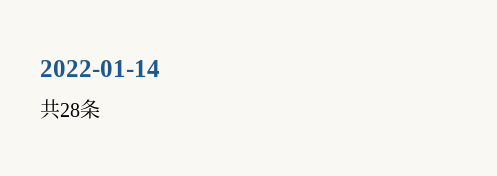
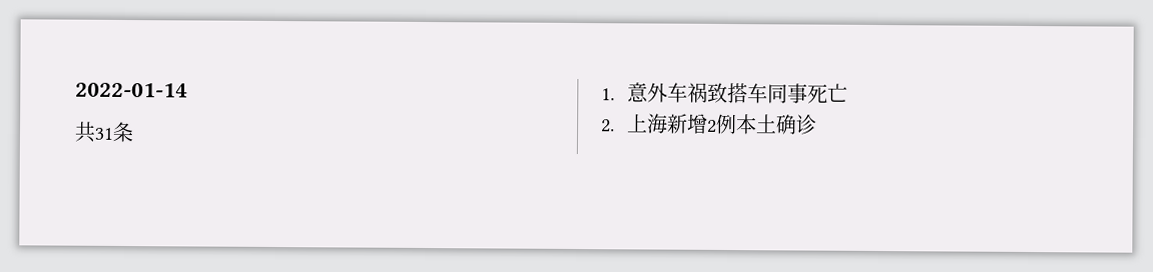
- 共28条
+ 共31条
+ 1.意外车祸致搭车同事死亡
+ 2.上海新增2例本土确诊

